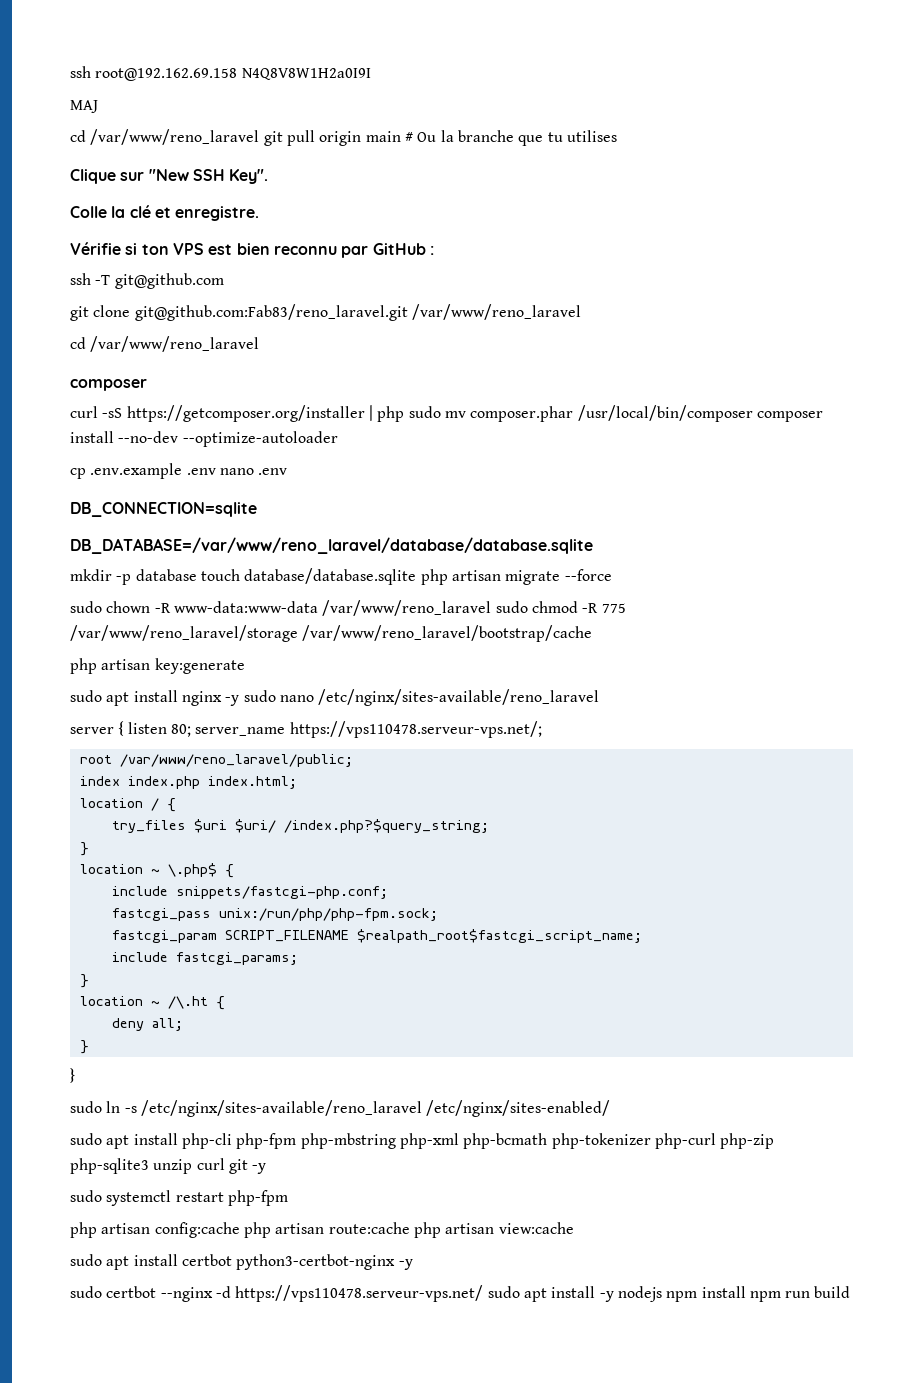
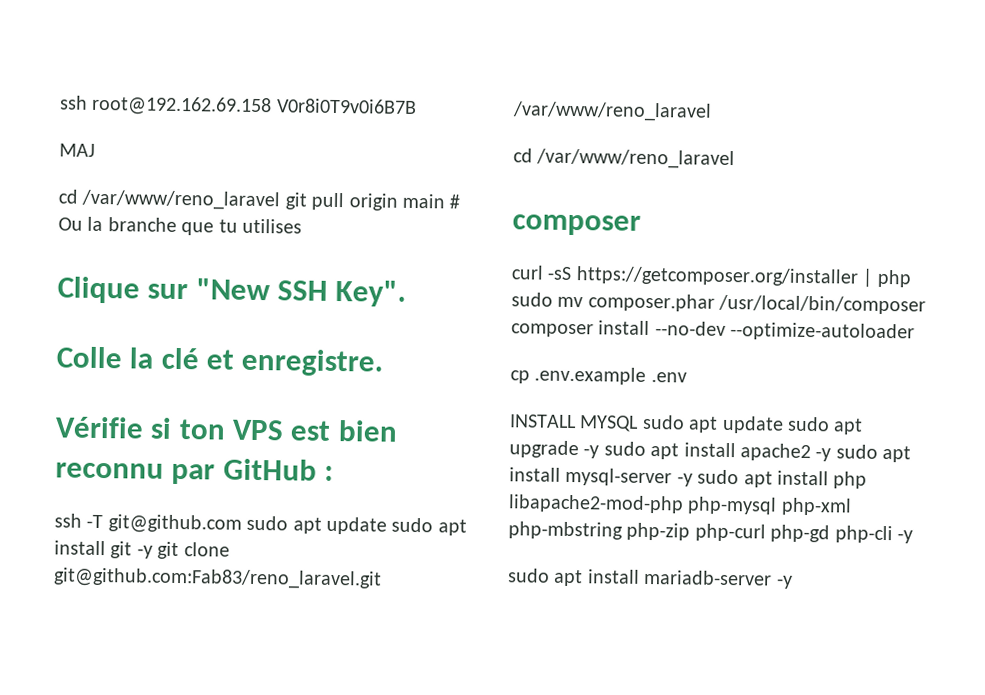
- ssh root@192.162.69.158 N4Q8V8W1H2a0I9I
+ ssh root@192.162.69.158 V0r8i0T9v0i6B7B
- ssh -T git@github.com
- git clone git@github.com:Fab83/reno_laravel.git /var/www/reno_laravel
+ ssh -T git@github.com sudo apt update sudo apt install git -y git clone git@github.com:Fab83/reno_laravel.git /var/www/reno_laravel
- cp .env.example .env nano .env
- DB_CONNECTION=sqlite
- DB_DATABASE=/var/www/reno_laravel/database/database.sqlite
- mkdir -p database touch database/database.sqlite php artisan migrate --force
- sudo chown -R www-data:www-data /var/www/reno_laravel sudo chmod -R 775 /var/www/reno_laravel/storage /var/www/reno_laravel/bootstrap/cache
- php artisan key:generate
- sudo apt install nginx -y sudo nano /etc/nginx/sites-available/reno_laravel
- server { listen 80; server_name https://vps110478.serveur-vps.net/;
- root /var/www/reno_laravel/public;
- index index.php index.html;
- location / {
- try_files $uri $uri/ /index.php?$query_string;
- }
- location ~ \.php$ {
- include snippets/fastcgi-php.conf;
- fastcgi_pass unix:/run/php/php-fpm.sock;
- fastcgi_param SCRIPT_FILENAME $realpath_root$fastcgi_script_name;
- include fastcgi_params;
- }
- location ~ /\.ht {
- deny all;
- }
- }
- sudo ln -s /etc/nginx/sites-available/reno_laravel /etc/nginx/sites-enabled/
- sudo apt install php-cli php-fpm php-mbstring php-xml php-bcmath php-tokenizer php-curl php-zip php-sqlite3 unzip curl git -y
- sudo systemctl restart php-fpm
- php artisan config:cache php artisan route:cache php artisan view:cache
- sudo apt install certbot python3-certbot-nginx -y
- sudo certbot --nginx -d https://vps110478.serveur-vps.net/ sudo apt install -y nodejs npm install npm run build
+ cp .env.example .env
+ INSTALL MYSQL sudo apt update sudo apt upgrade -y sudo apt install apache2 -y sudo apt install mysql-server -y sudo apt install php libapache2-mod-php php-mysql php-xml php-mbstring php-zip php-curl php-gd php-cli -y
+ sudo apt install mariadb-server -y

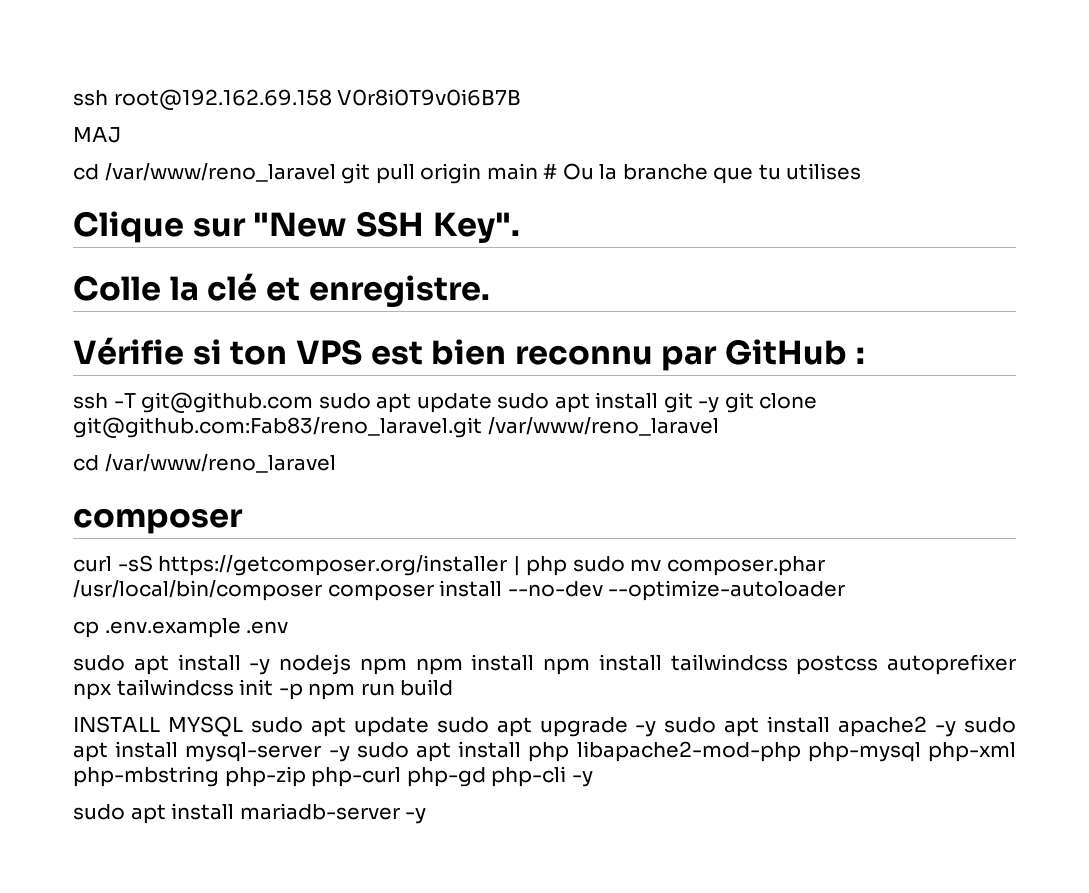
+ sudo apt install -y nodejs npm npm install npm install tailwindcss postcss autoprefixer npx tailwindcss init -p npm run build

